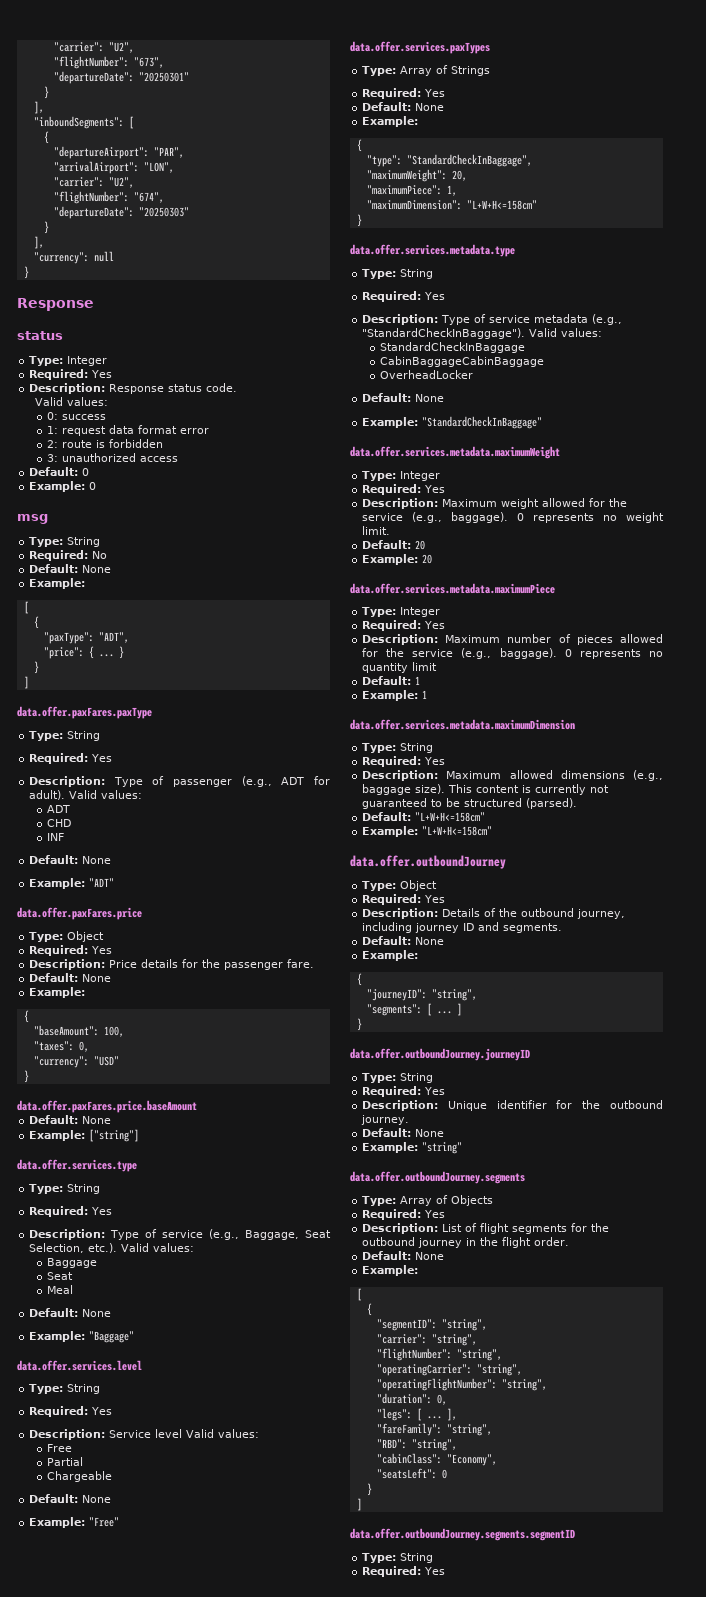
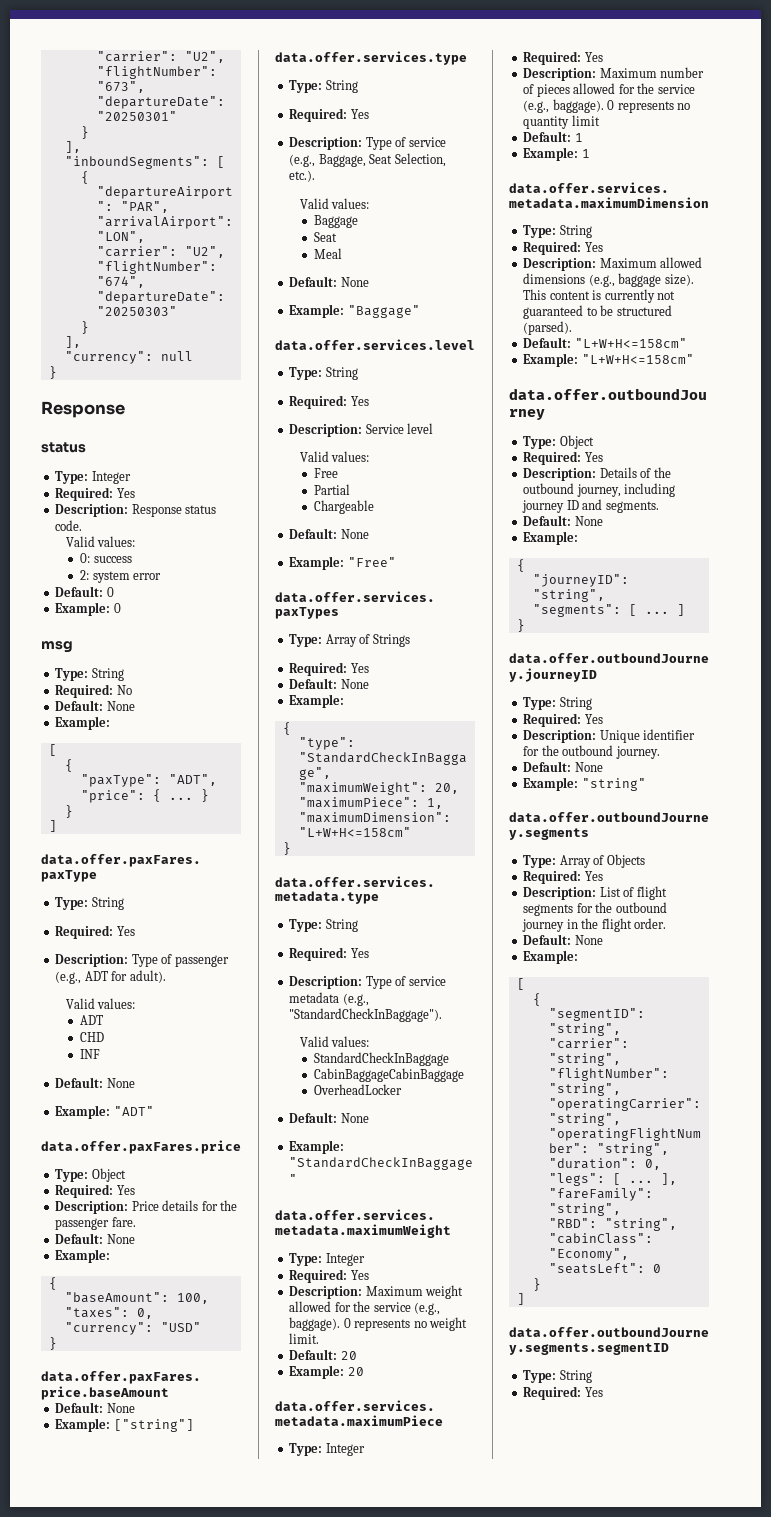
- 1: request data format error
- 2: route is forbidden
- 3: unauthorized access
+ 2: system error
- Description: Type of passenger (e.g., ADT for adult). Valid values:
+ Description: Type of passenger (e.g., ADT for adult).
+ Valid values:
- Description: Type of service (e.g., Baggage, Seat Selection, etc.). Valid values:
+ Description: Type of service (e.g., Baggage, Seat Selection, etc.).
+ Valid values:
- Description: Service level Valid values:
+ Description: Service level
+ Valid values:
- Description: Type of service metadata (e.g., "StandardCheckInBaggage"). Valid values:
+ Description: Type of service metadata (e.g., "StandardCheckInBaggage").
+ Valid values:

